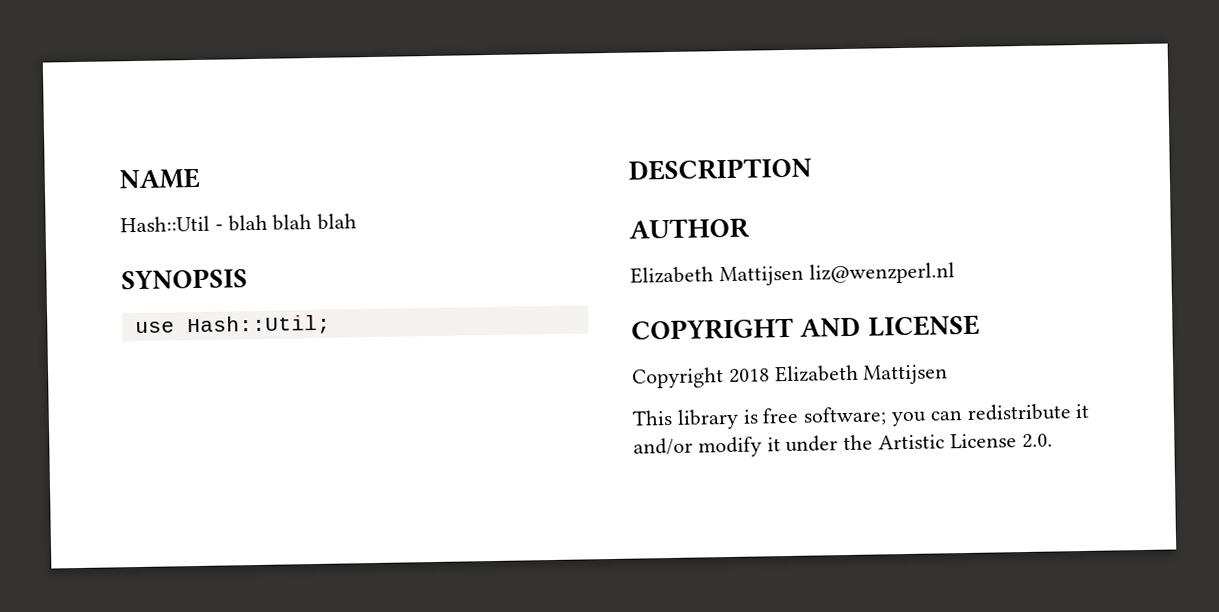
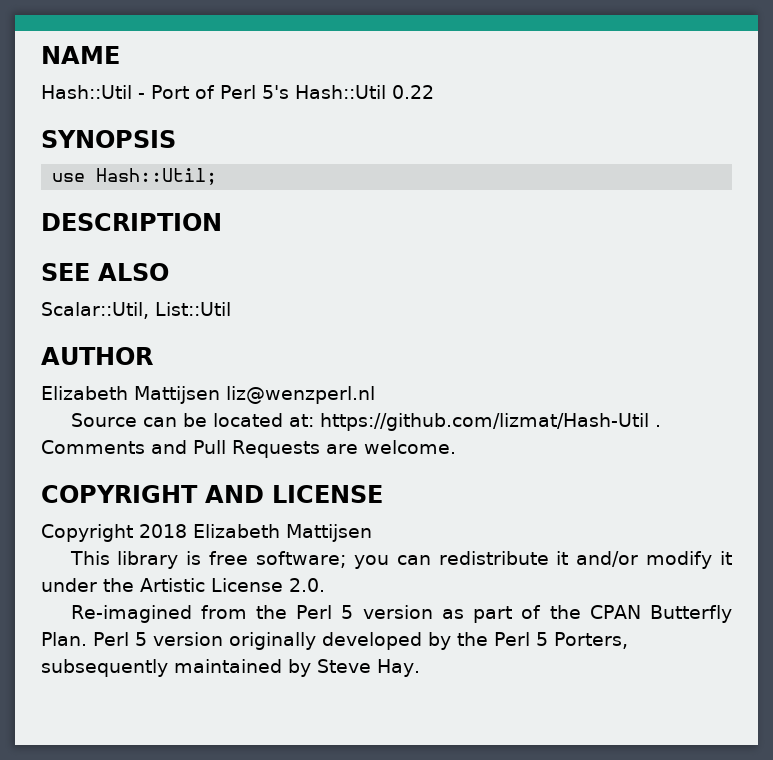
- Hash::Util - blah blah blah
+ Hash::Util - Port of Perl 5's Hash::Util 0.22
+ SEE ALSO
+ Scalar::Util, List::Util
+ Source can be located at: https://github.com/lizmat/Hash-Util . Comments and Pull Requests are welcome.
+ Re-imagined from the Perl 5 version as part of the CPAN Butterfly Plan. Perl 5 version originally developed by the Perl 5 Porters, subsequently maintained by Steve Hay.

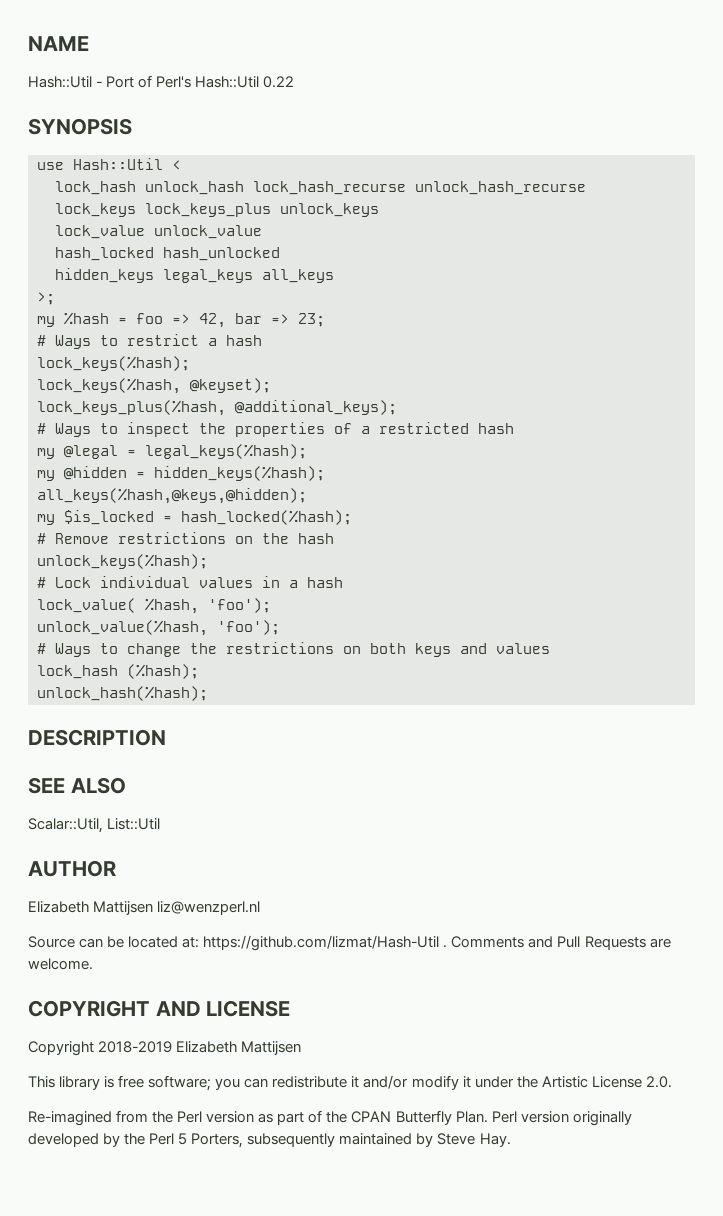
- Hash::Util - Port of Perl 5's Hash::Util 0.22
+ Hash::Util - Port of Perl's Hash::Util 0.22
- use Hash::Util;
+ use Hash::Util <
+ lock_hash unlock_hash lock_hash_recurse unlock_hash_recurse
+ lock_keys lock_keys_plus unlock_keys
+ lock_value unlock_value
+ hash_locked hash_unlocked
+ hidden_keys legal_keys all_keys
+ >;
+ my %hash = foo => 42, bar => 23;
+ # Ways to restrict a hash
+ lock_keys(%hash);
+ lock_keys(%hash, @keyset);
+ lock_keys_plus(%hash, @additional_keys);
+ # Ways to inspect the properties of a restricted hash
+ my @legal = legal_keys(%hash);
+ my @hidden = hidden_keys(%hash);
+ all_keys(%hash,@keys,@hidden);
+ my $is_locked = hash_locked(%hash);
+ # Remove restrictions on the hash
+ unlock_keys(%hash);
+ # Lock individual values in a hash
+ lock_value( %hash, 'foo');
+ unlock_value(%hash, 'foo');
+ # Ways to change the restrictions on both keys and values
+ lock_hash (%hash);
+ unlock_hash(%hash);
- Copyright 2018 Elizabeth Mattijsen
+ Copyright 2018-2019 Elizabeth Mattijsen
- Re-imagined from the Perl 5 version as part of the CPAN Butterfly Plan.
+ Re-imagined from the Perl version as part of the CPAN Butterfly Plan.
- Perl 5 version originally developed by the Perl 5 Porters, subsequently maintained by Steve Hay.
+ Perl version originally developed by the Perl 5 Porters, subsequently maintained by Steve Hay.

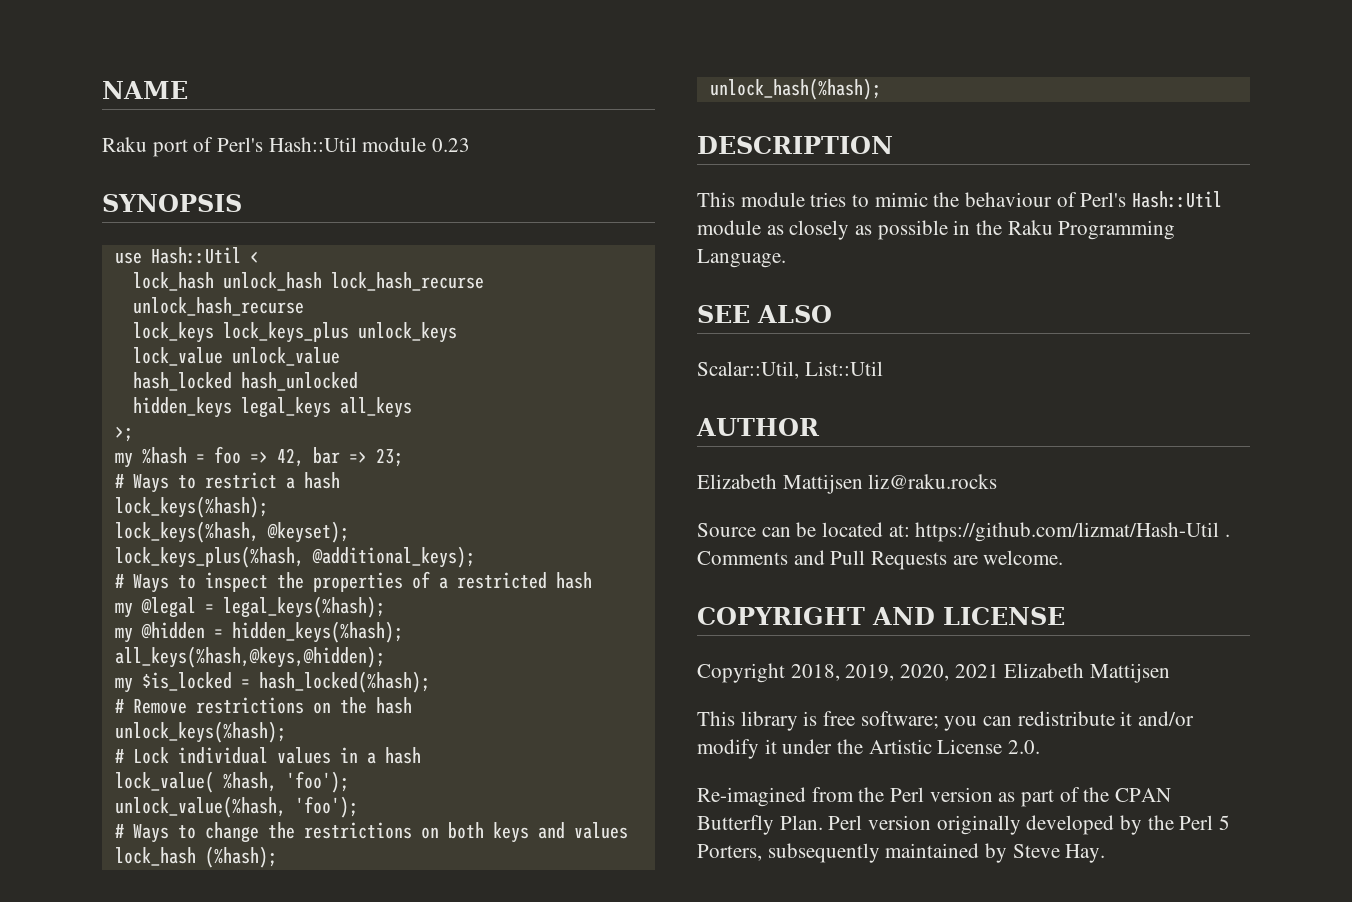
- Hash::Util - Port of Perl's Hash::Util 0.22
+ Raku port of Perl's Hash::Util module 0.23
+ This module tries to mimic the behaviour of Perl's Hash::Util module as closely as possible in the Raku Programming Language.
- Elizabeth Mattijsen liz@wenzperl.nl
+ Elizabeth Mattijsen liz@raku.rocks
- Copyright 2018-2019 Elizabeth Mattijsen
+ Copyright 2018, 2019, 2020, 2021 Elizabeth Mattijsen

